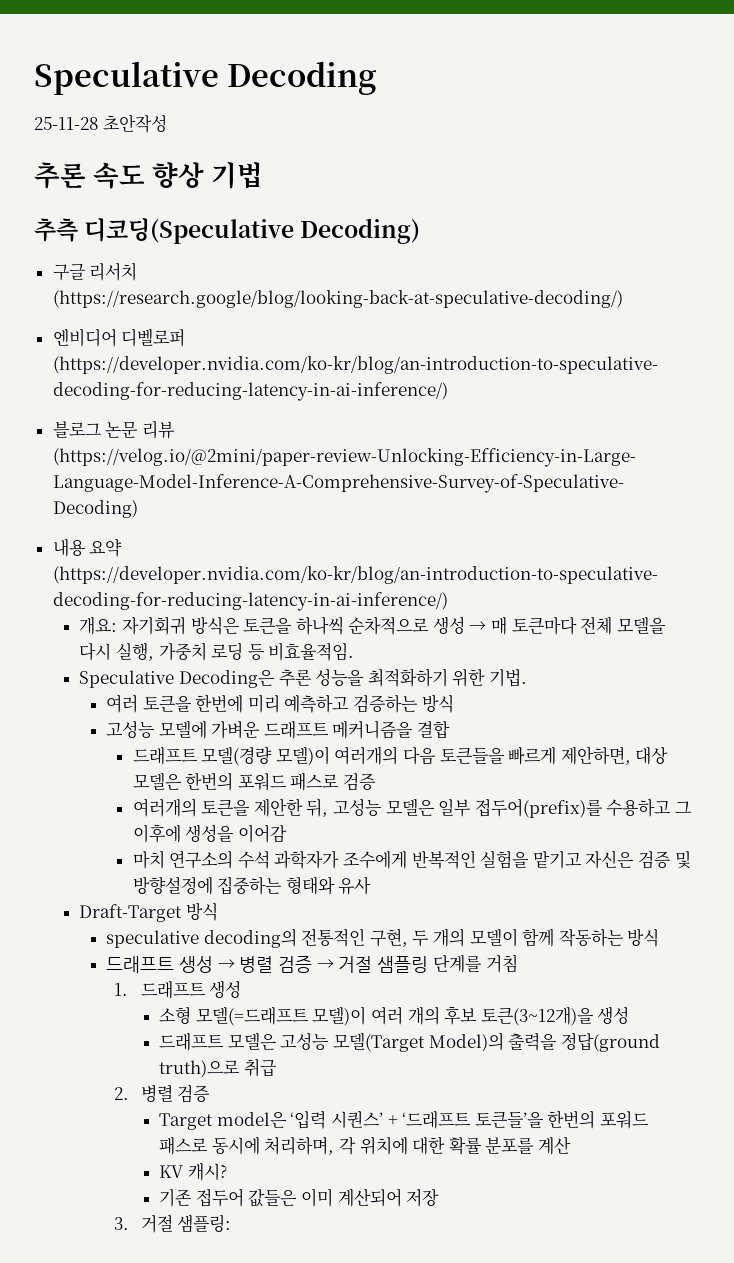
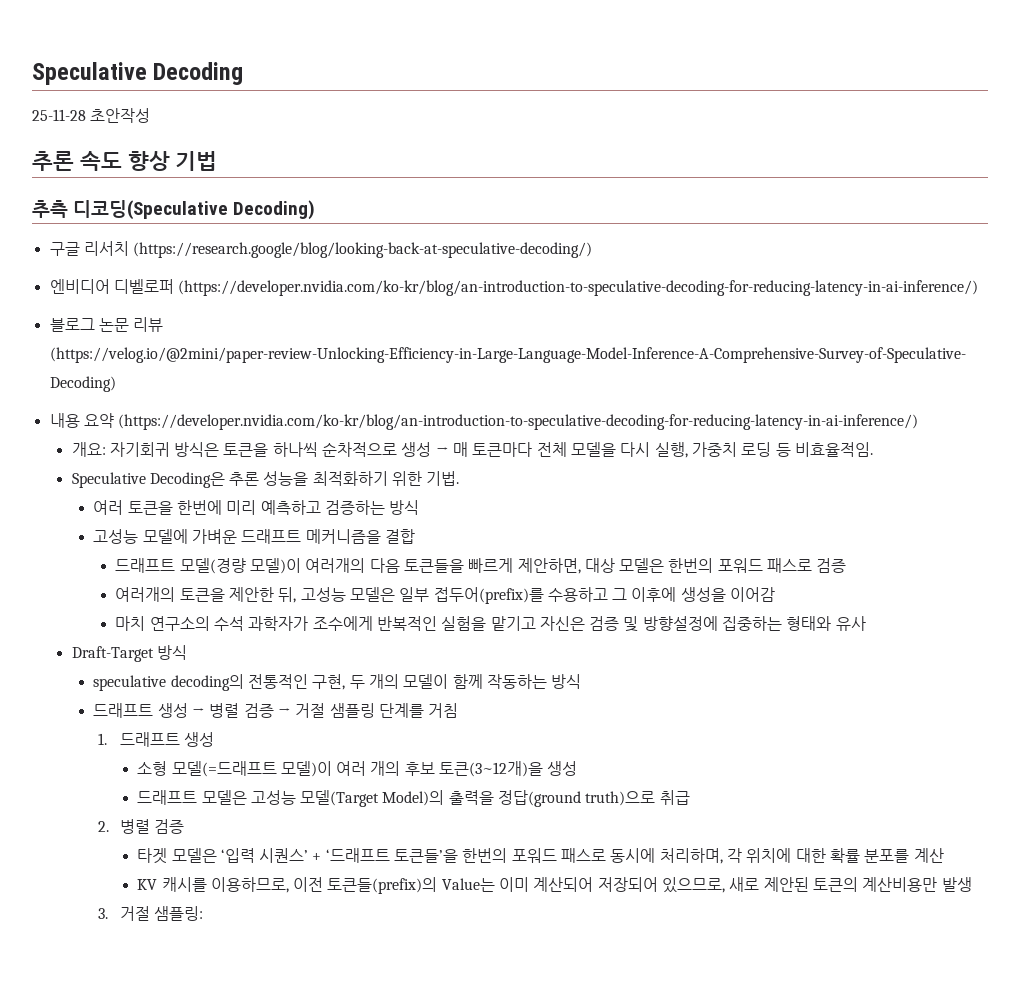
- Target model은 ‘입력 시퀀스’ + ‘드래프트 토큰들’을 한번의 포워드 패스로 동시에 처리하며, 각 위치에 대한 확률 분포를 계산
+ 타겟 모델은 ‘입력 시퀀스’ + ‘드래프트 토큰들’을 한번의 포워드 패스로 동시에 처리하며, 각 위치에 대한 확률 분포를 계산
- KV 캐시?
- 기존 접두어 값들은 이미 계산되어 저장
+ KV 캐시를 이용하므로, 이전 토큰들(prefix)의 Value는 이미 계산되어 저장되어 있으므로, 새로 제안된 토큰의 계산비용만 발생

